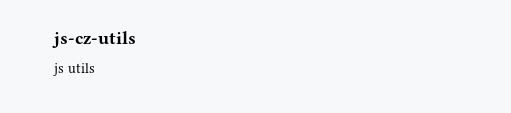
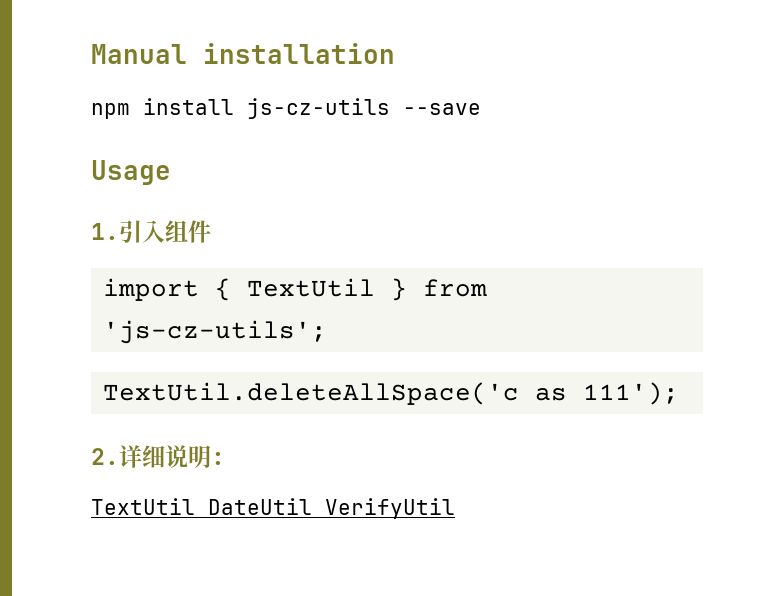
- js-cz-utils
- js utils
+ Manual installation
+ npm install js-cz-utils --save
+ Usage
+ 1.引入组件
+ import { TextUtil } from 'js-cz-utils';
+ TextUtil.deleteAllSpace('c as 111');
+ 2.详细说明:
+ TextUtil DateUtil VerifyUtil

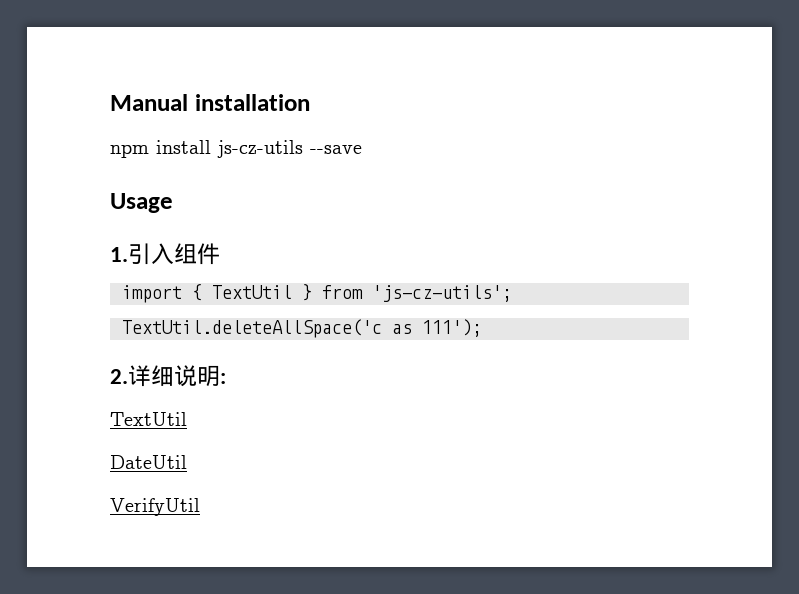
  2.详细说明:
- TextUtil DateUtil VerifyUtil
+ TextUtil
+ DateUtil
+ VerifyUtil

